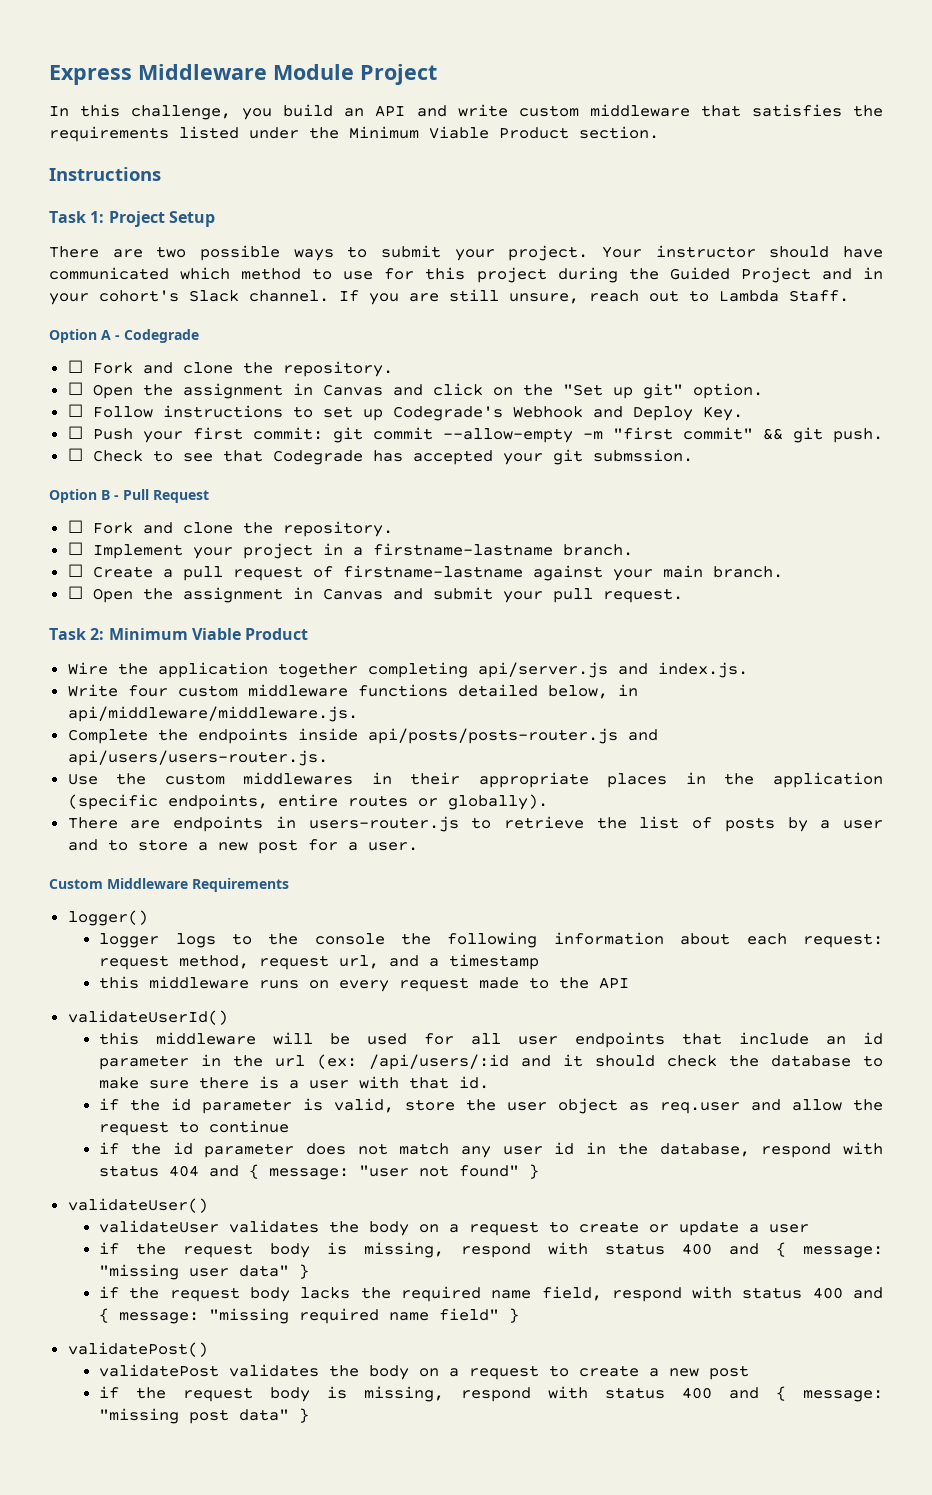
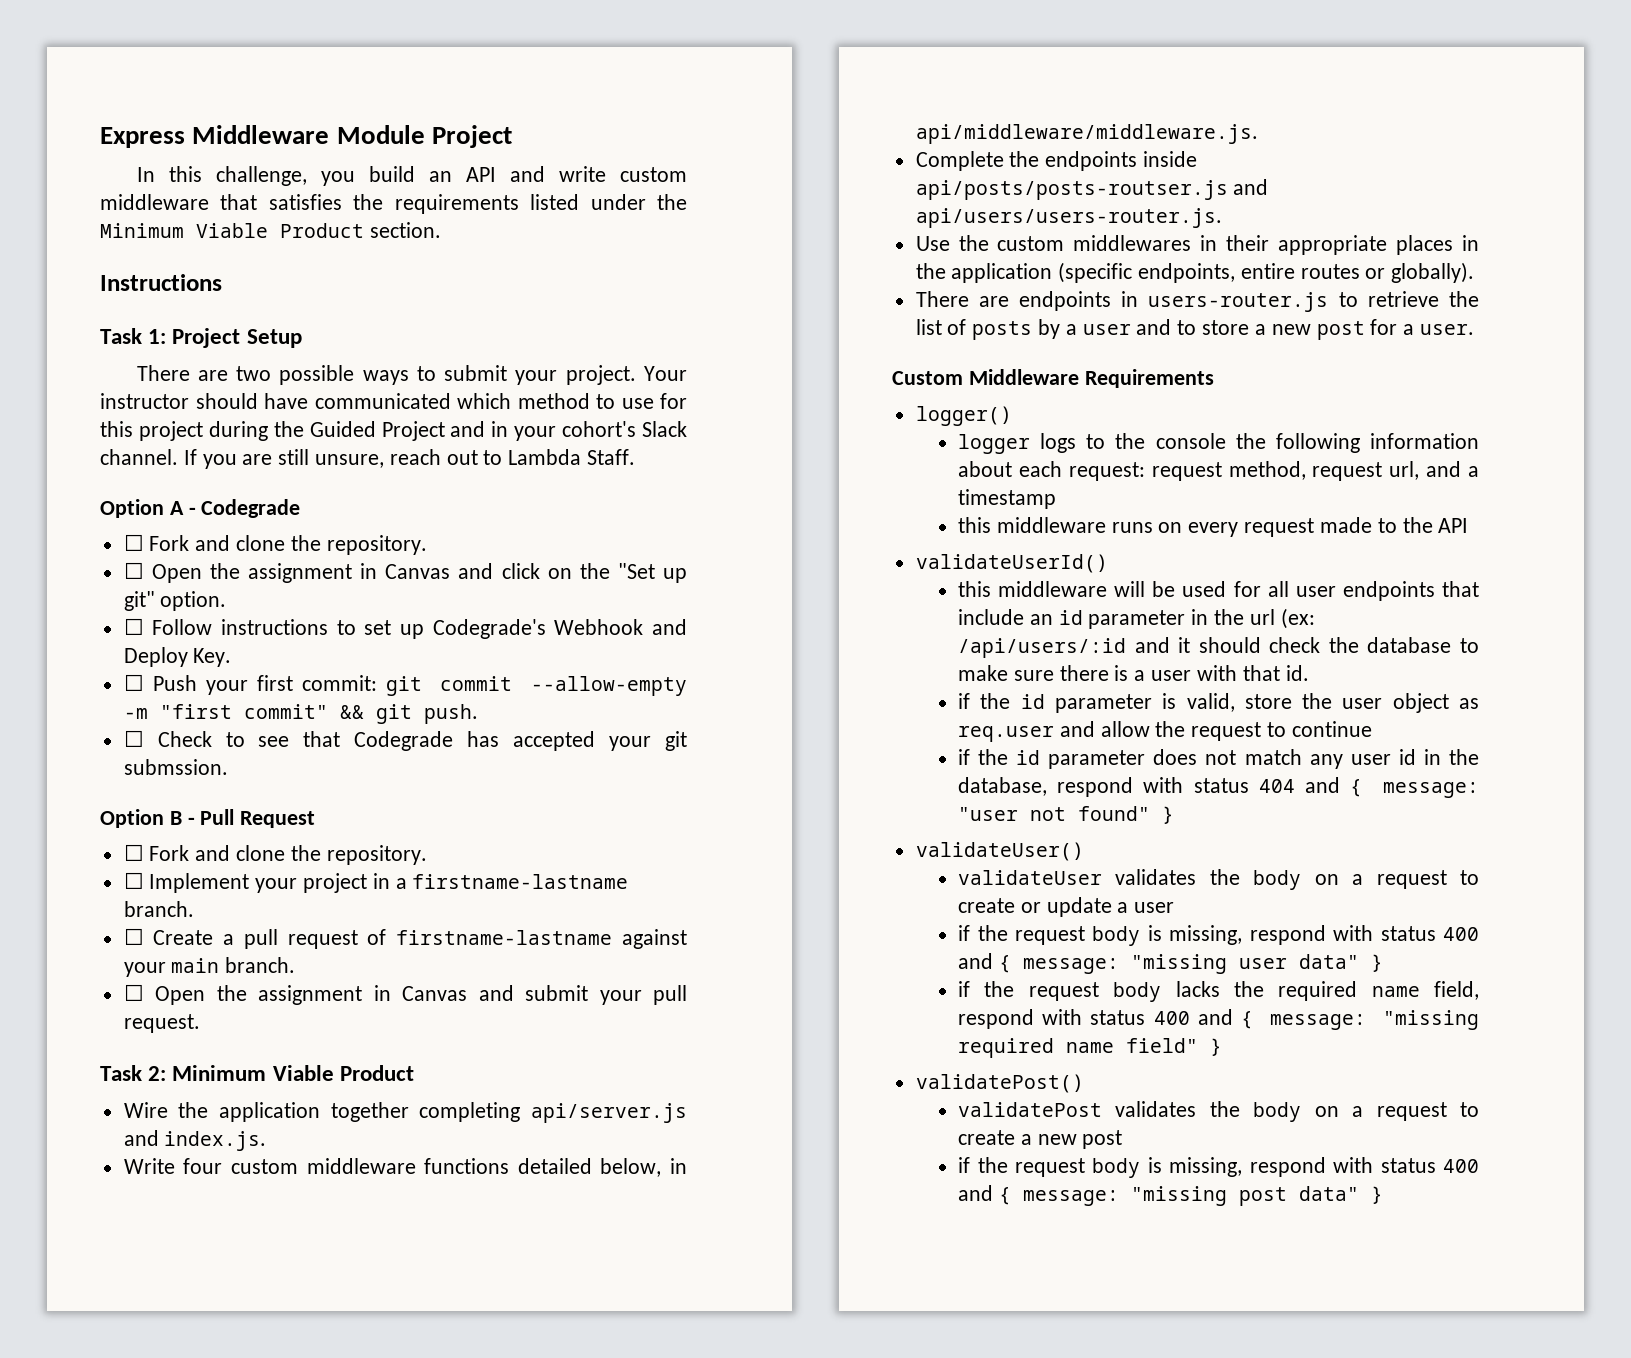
- Complete the endpoints inside api/posts/posts-router.js and api/users/users-router.js.
+ Complete the endpoints inside api/posts/posts-routser.js and api/users/users-router.js.

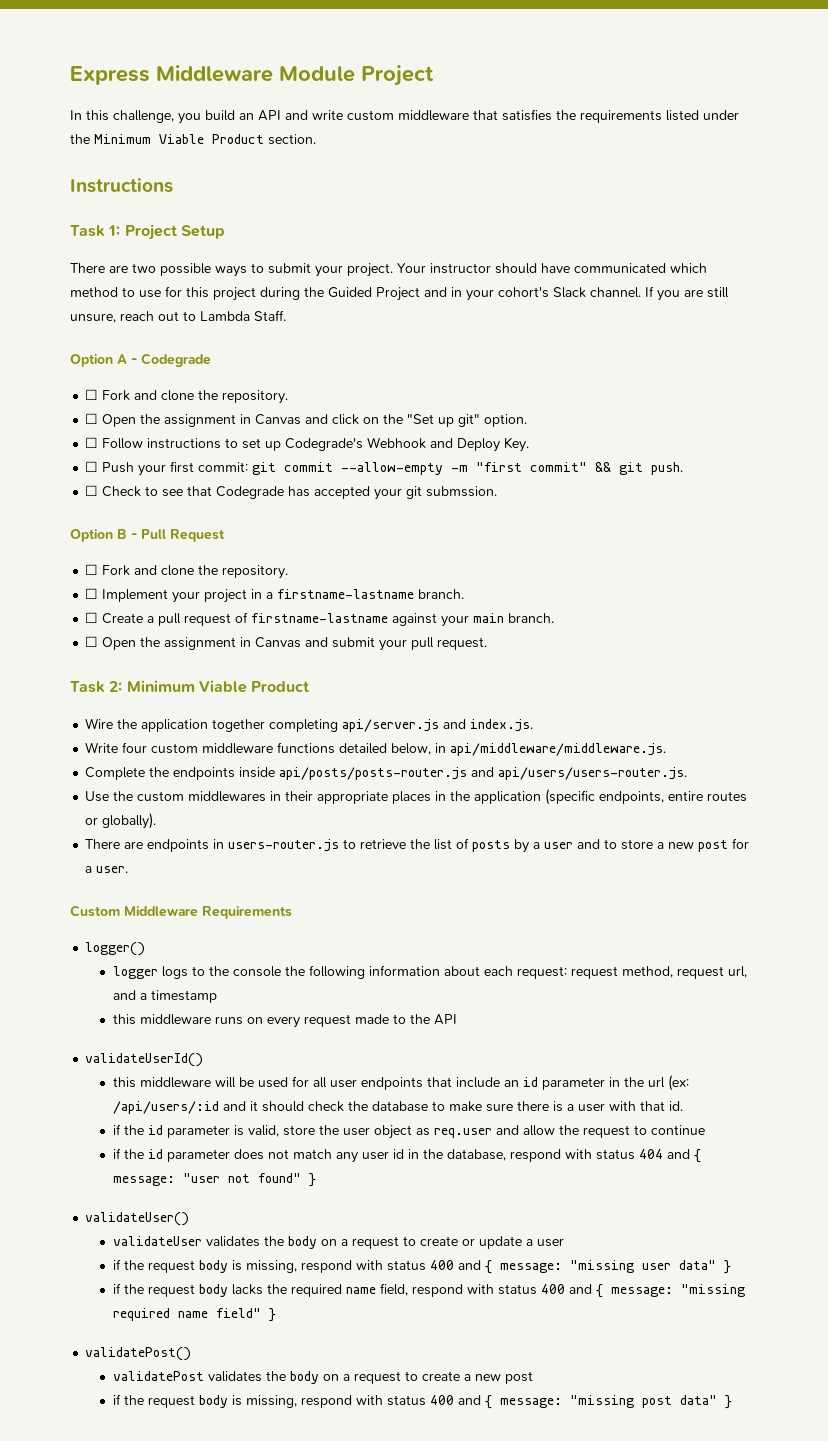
- Complete the endpoints inside api/posts/posts-routser.js and api/users/users-router.js.
+ Complete the endpoints inside api/posts/posts-router.js and api/users/users-router.js.

